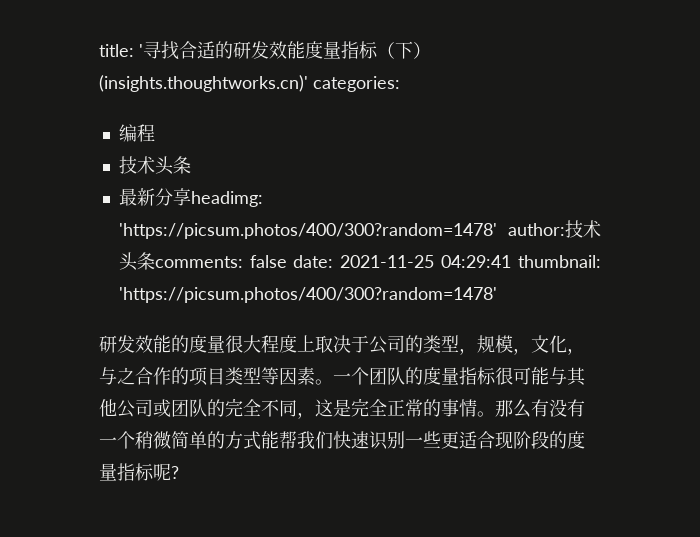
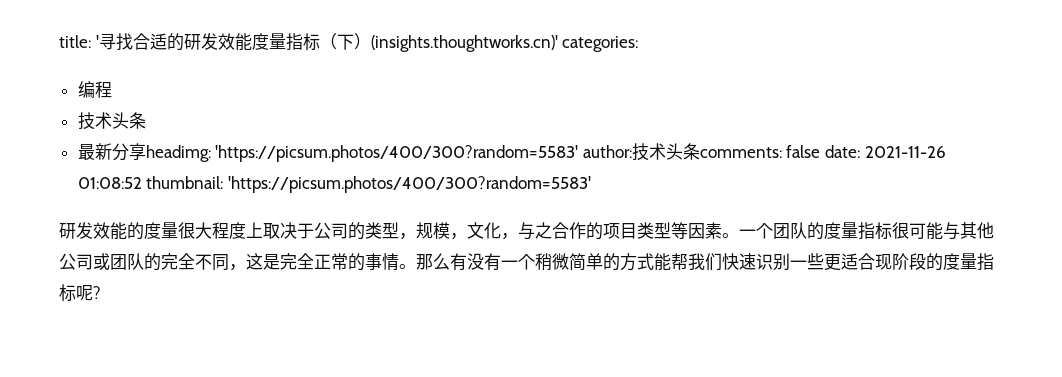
- 最新分享headimg: 'https://picsum.photos/400/300?random=1478' author:技术头条comments: false date: 2021-11-25 04:29:41 thumbnail: 'https://picsum.photos/400/300?random=1478'
+ 最新分享headimg: 'https://picsum.photos/400/300?random=5583' author:技术头条comments: false date: 2021-11-26 01:08:52 thumbnail: 'https://picsum.photos/400/300?random=5583'

